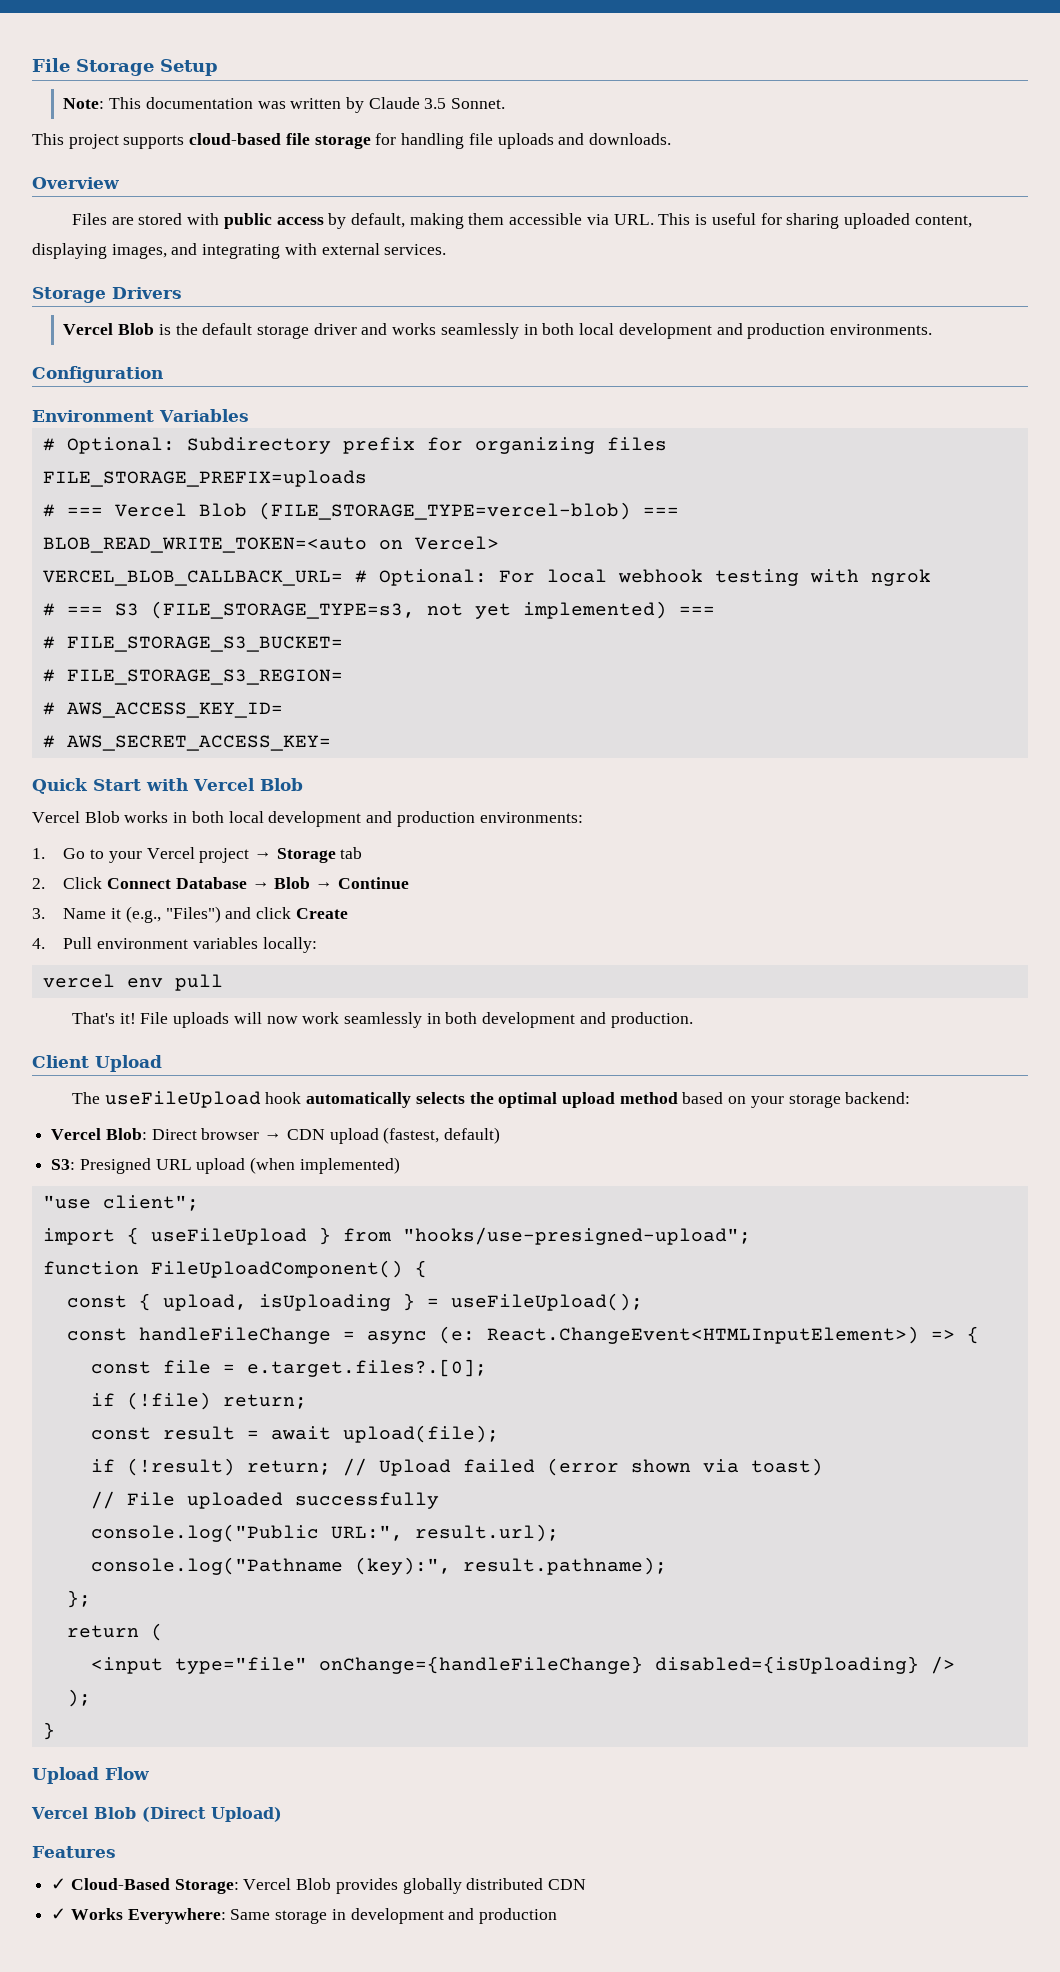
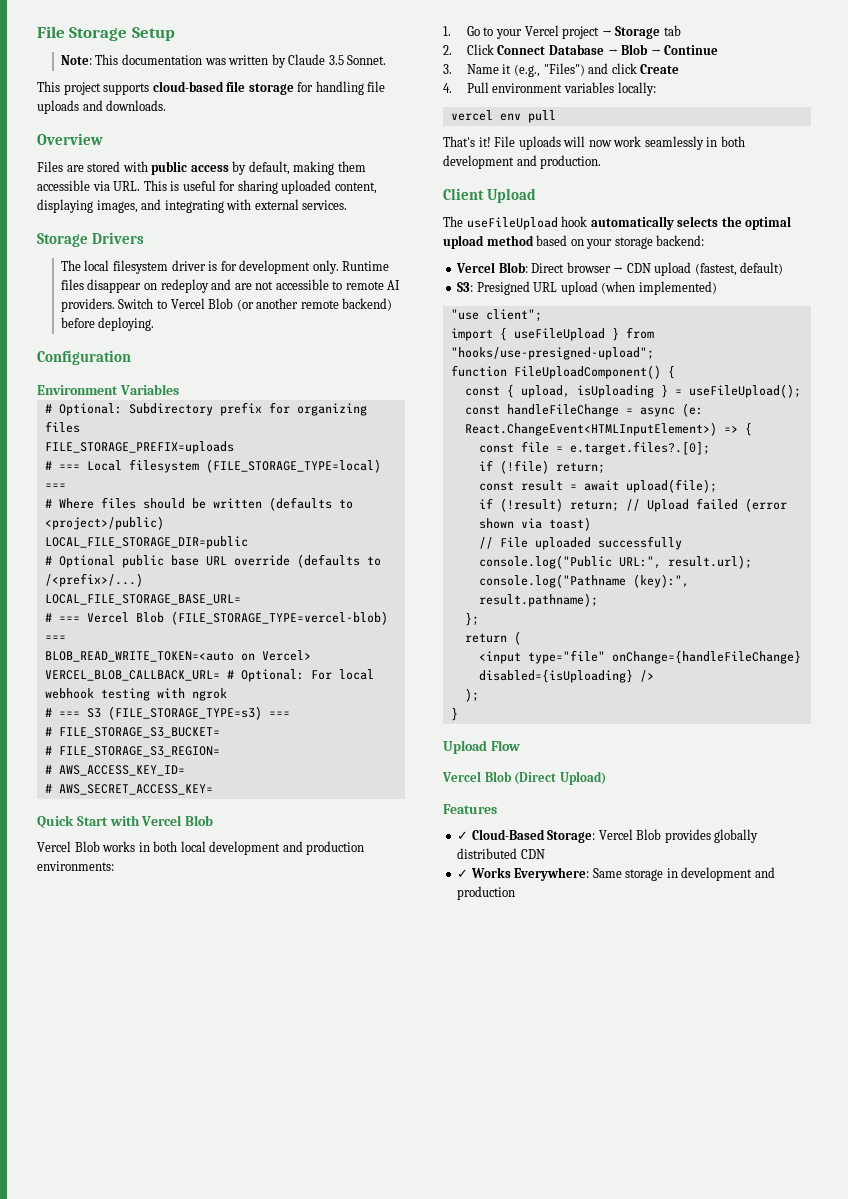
- Vercel Blob is the default storage driver and works seamlessly in both local development and production environments.
+ The local filesystem driver is for development only. Runtime files disappear on redeploy and are not accessible to remote AI providers. Switch to Vercel Blob (or another remote backend) before deploying.
+ # === Local filesystem (FILE_STORAGE_TYPE=local) ===
+ # Where files should be written (defaults to <project>/public)
+ LOCAL_FILE_STORAGE_DIR=public
+ # Optional public base URL override (defaults to /<prefix>/...)
+ LOCAL_FILE_STORAGE_BASE_URL=
- # === S3 (FILE_STORAGE_TYPE=s3, not yet implemented) ===
+ # === S3 (FILE_STORAGE_TYPE=s3) ===

